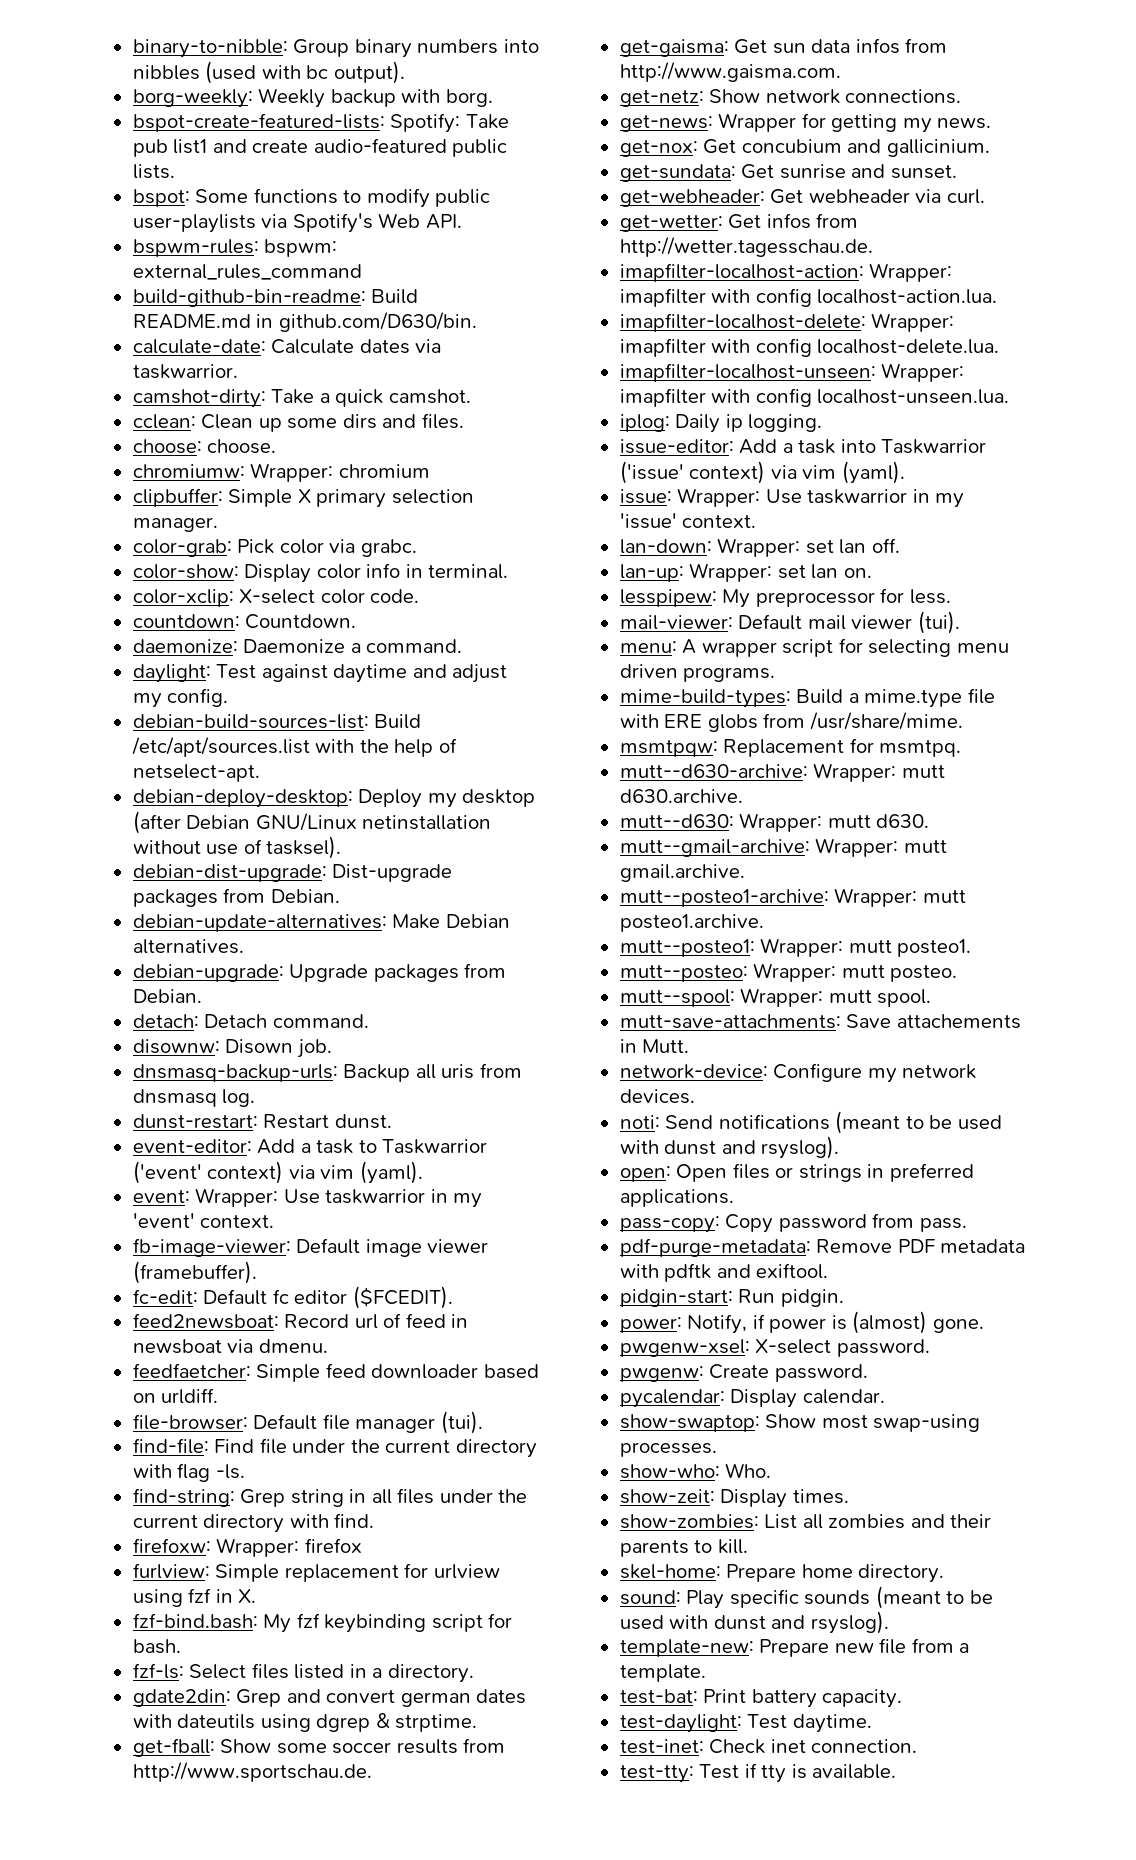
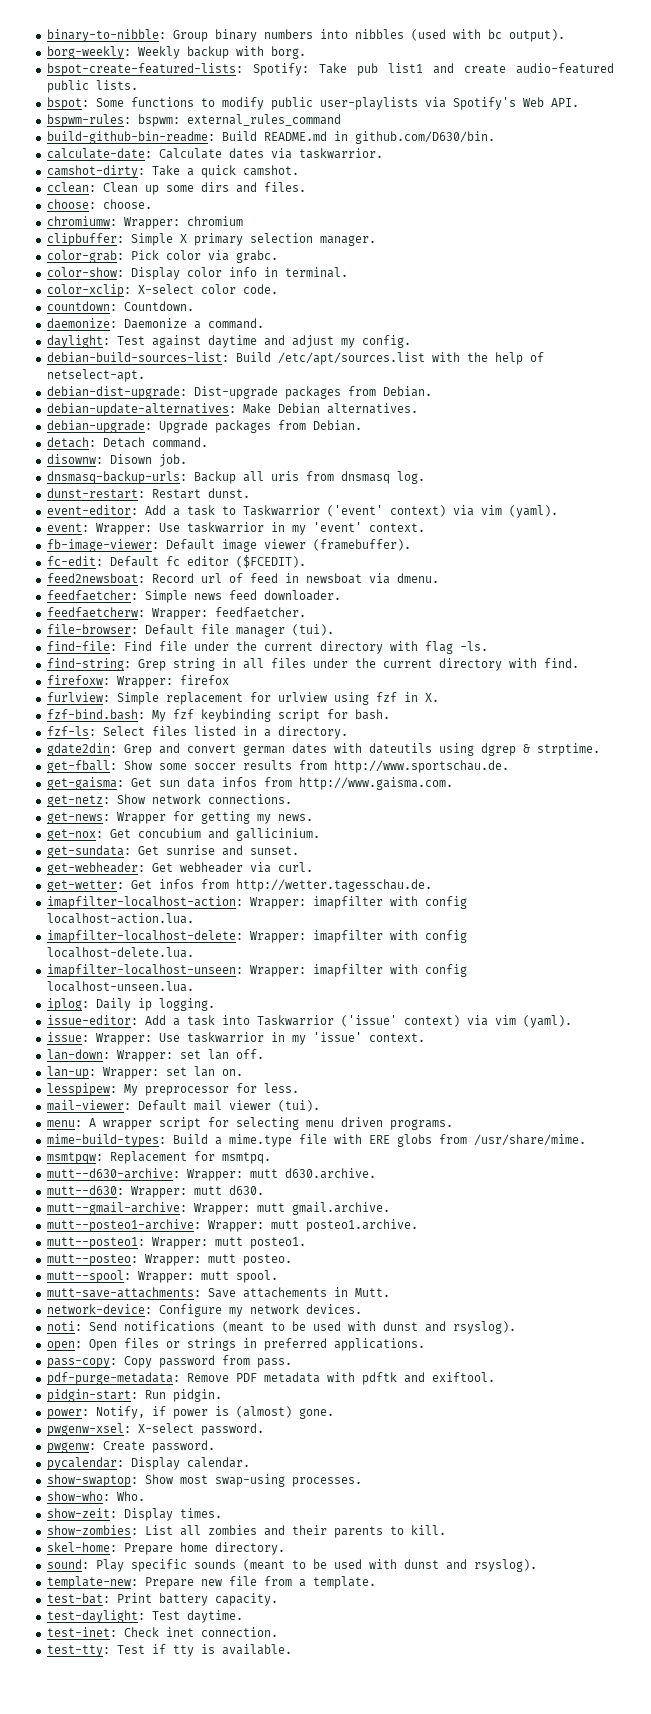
- debian-deploy-desktop: Deploy my desktop (after Debian GNU/Linux netinstallation without use of tasksel).
- feedfaetcher: Simple feed downloader based on urldiff.
+ feedfaetcher: Simple news feed downloader.
+ feedfaetcherw: Wrapper: feedfaetcher.

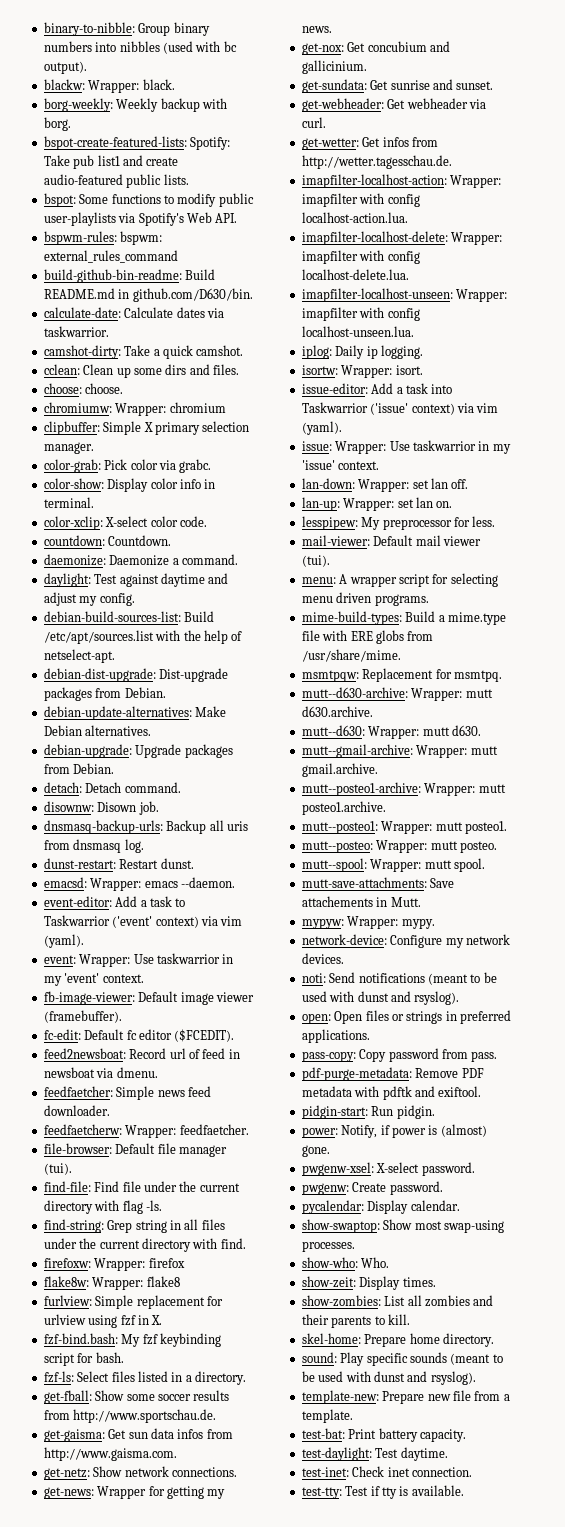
+ blackw: Wrapper: black.
+ emacsd: Wrapper: emacs --daemon.
+ flake8w: Wrapper: flake8
- gdate2din: Grep and convert german dates with dateutils using dgrep & strptime.
+ isortw: Wrapper: isort.
+ mypyw: Wrapper: mypy.

